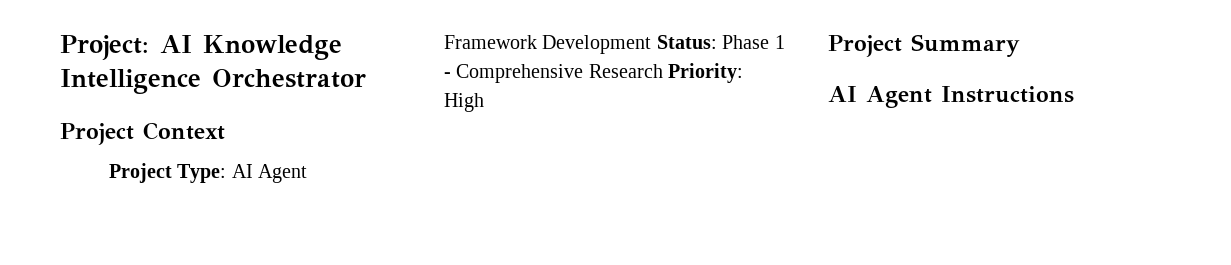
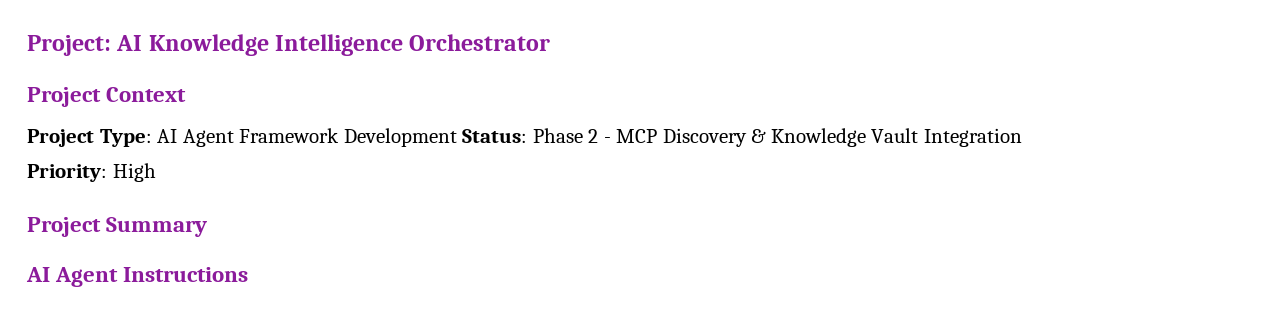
- Project Type: AI Agent Framework Development Status: Phase 1 - Comprehensive Research Priority: High
+ Project Type: AI Agent Framework Development Status: Phase 2 - MCP Discovery & Knowledge Vault Integration
+ Priority: High

